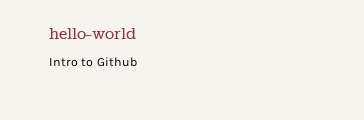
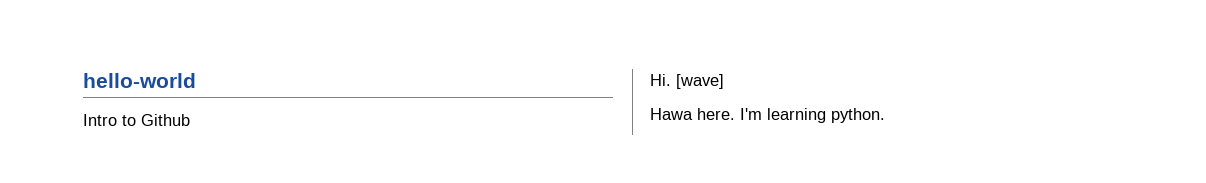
+ Hi. [wave]
+ Hawa here. I'm learning python.

